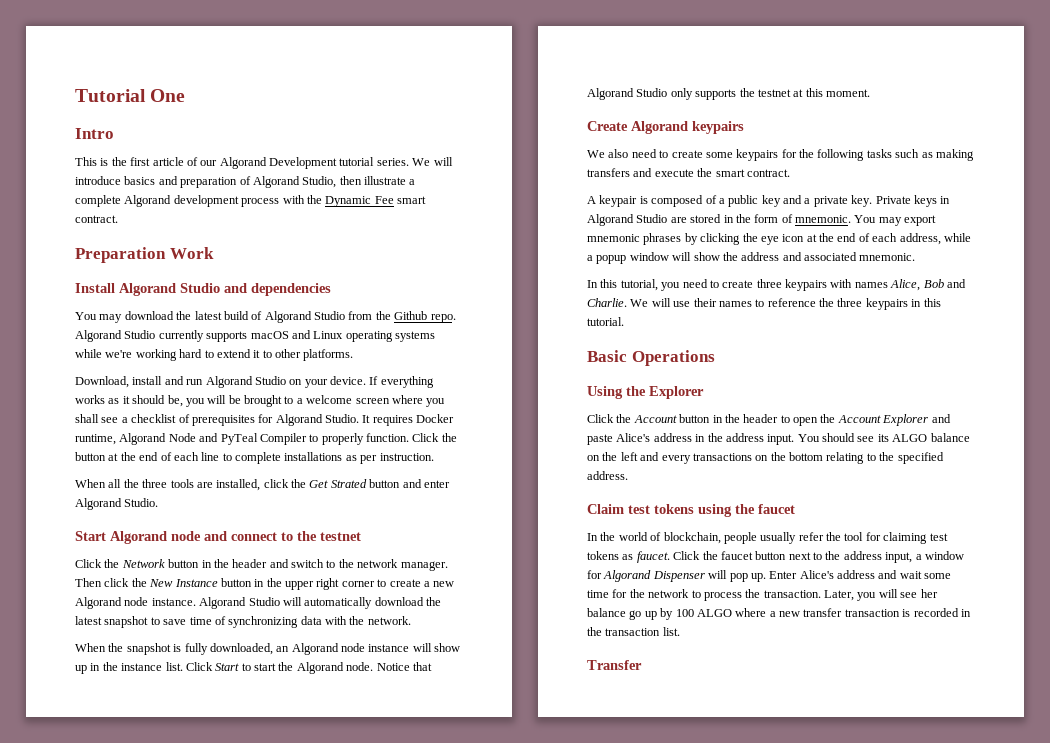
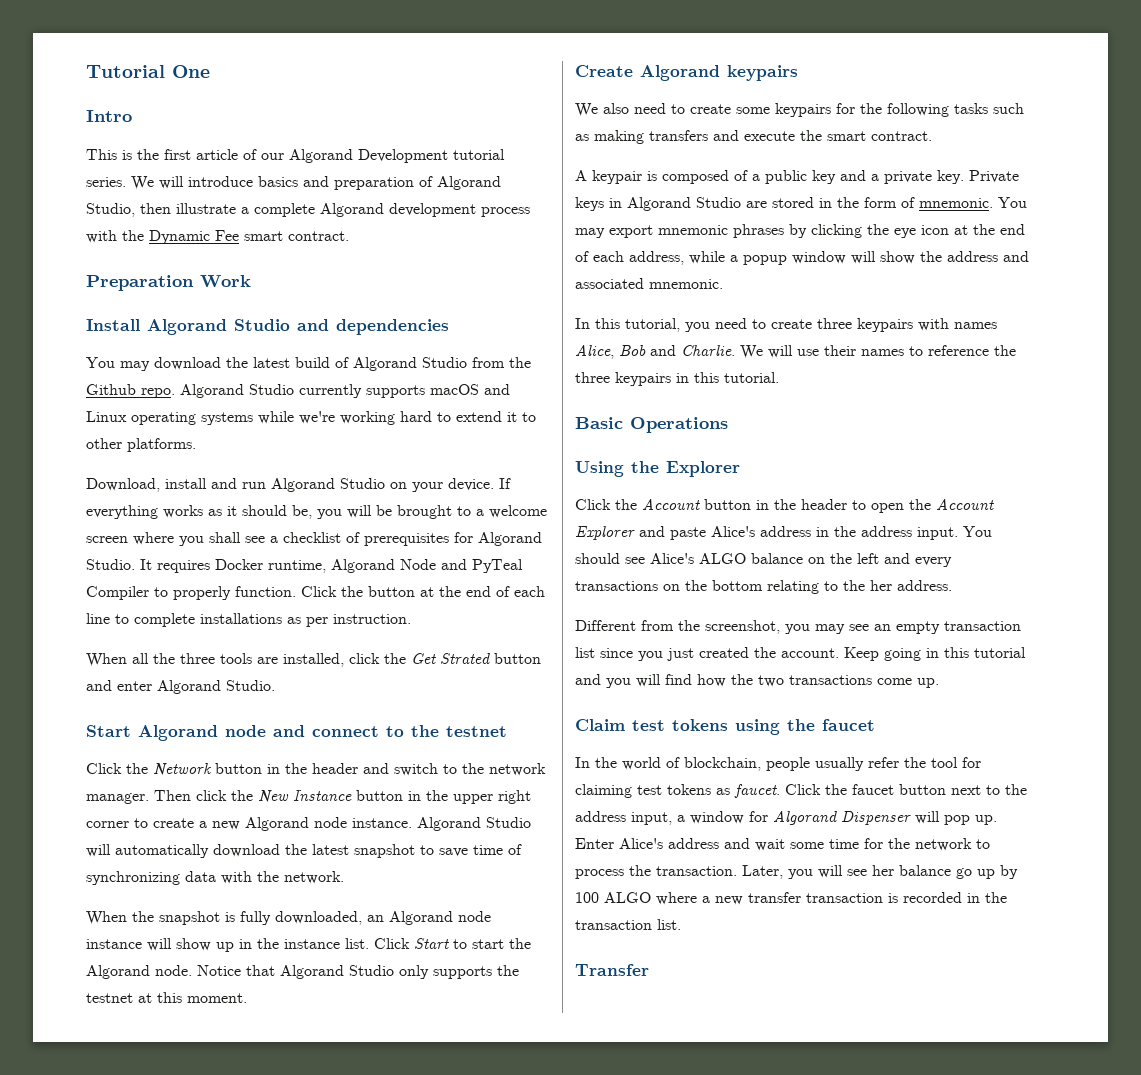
- You should see its ALGO balance on the left and every transactions on the bottom relating to the specified address.
+ You should see Alice's ALGO balance on the left and every transactions on the bottom relating to the her address.
+ Different from the screenshot, you may see an empty transaction list since you just created the account. Keep going in this tutorial and you will find how the two transactions come up.

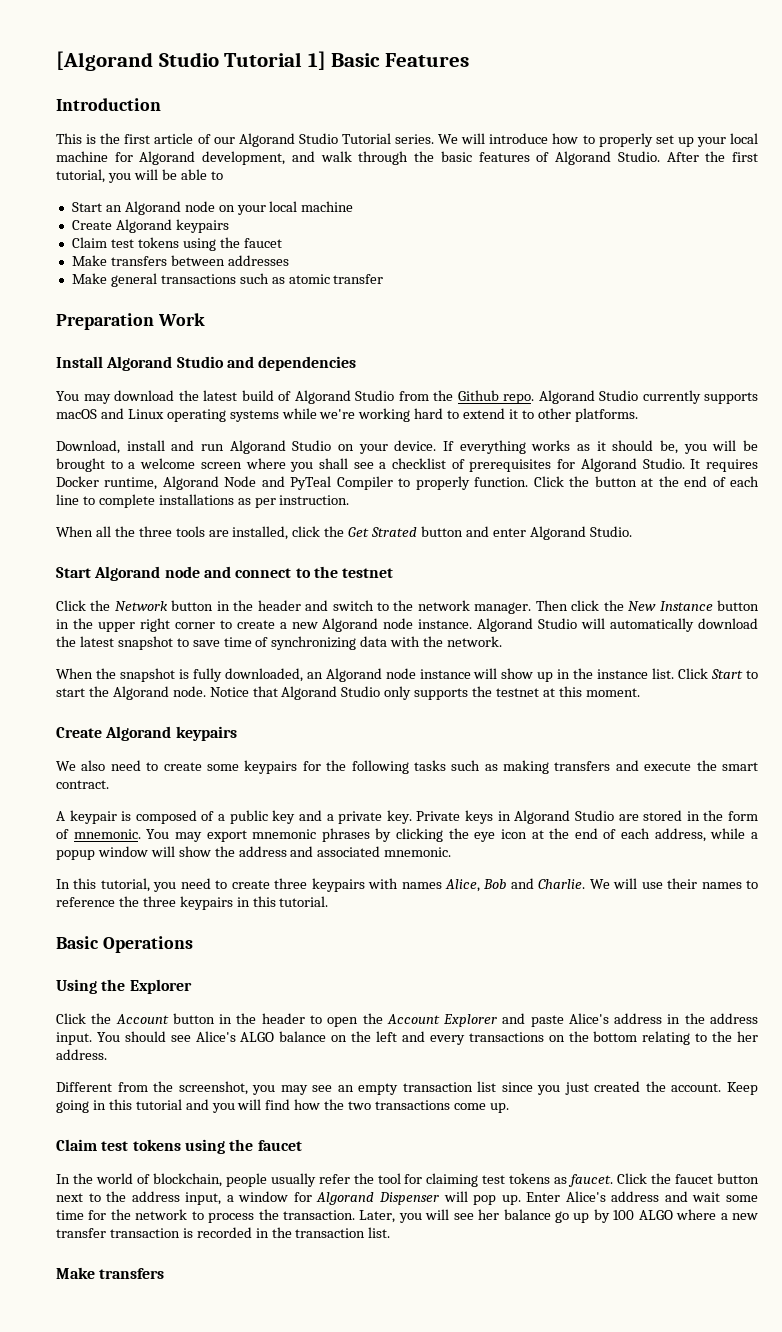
- Tutorial One
- Intro
+ [Algorand Studio Tutorial 1] Basic Features
+ Introduction
- This is the first article of our Algorand Development tutorial series.
+ This is the first article of our Algorand Studio Tutorial series.
- We will introduce basics and preparation of Algorand Studio, then illustrate a complete Algorand development process with the Dynamic Fee smart contract.
+ We will introduce how to properly set up your local machine for Algorand development, and walk through the basic features of Algorand Studio. After the first tutorial, you will be able to
+ Start an Algorand node on your local machine
+ Create Algorand keypairs
+ Claim test tokens using the faucet
+ Make transfers between addresses
+ Make general transactions such as atomic transfer
  Later, you will see her balance go up by 100 ALGO where a new transfer transaction is recorded in the transaction list.
- Transfer
+ Make transfers

